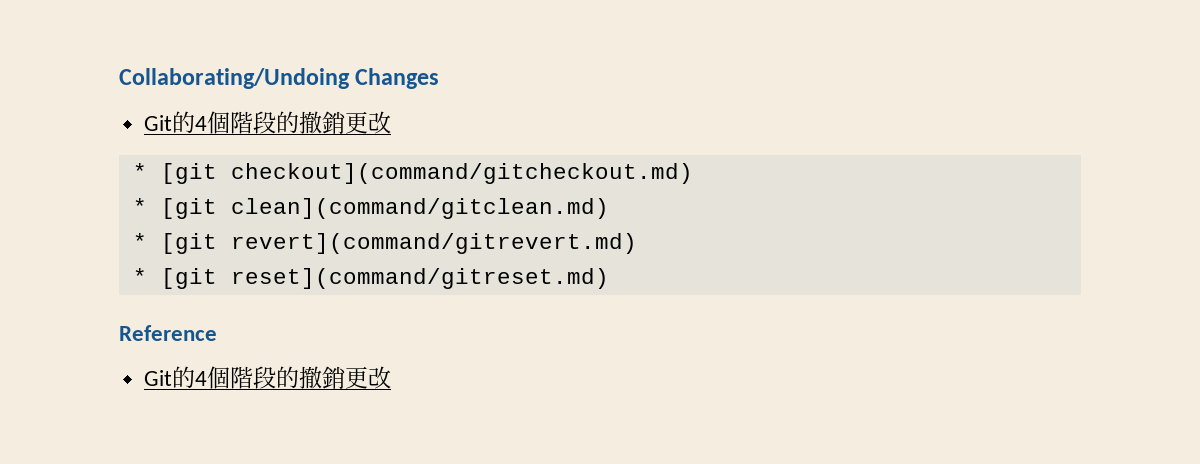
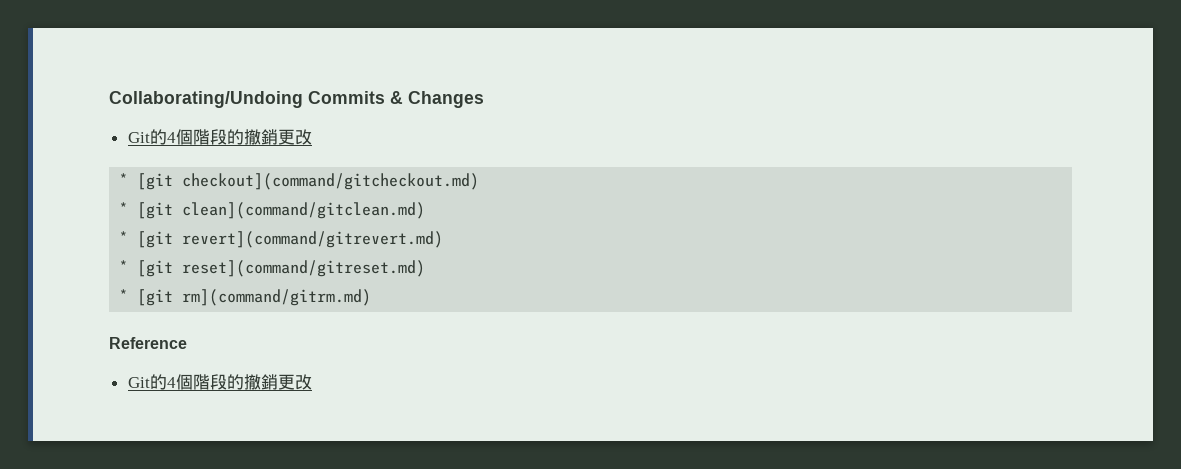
- Collaborating/Undoing Changes
+ Collaborating/Undoing Commits & Changes
+ * [git rm](command/gitrm.md)

